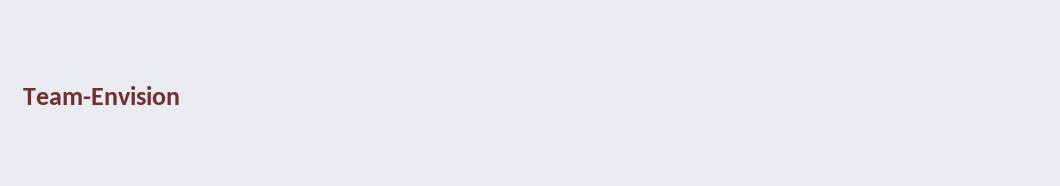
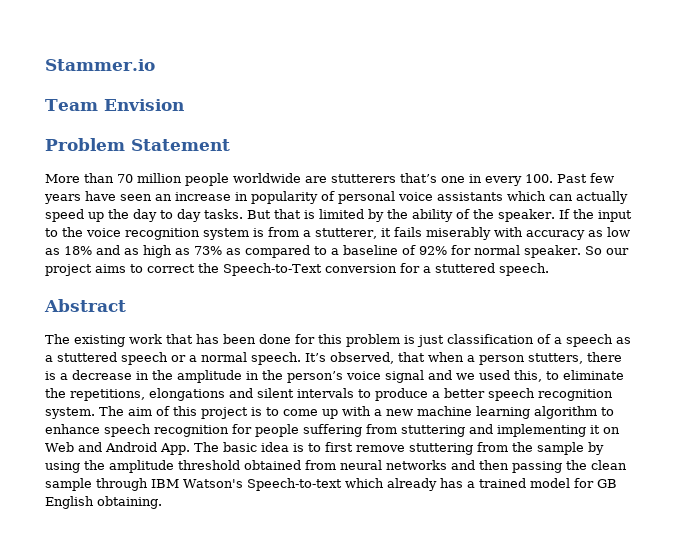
- Team-Envision
+ Stammer.io
+ Team Envision
+ Problem Statement
+ More than 70 million people worldwide are stutterers that’s one in every 100. Past few years have seen an increase in popularity of personal voice assistants which can actually speed up the day to day tasks. But that is limited by the ability of the speaker. If the input to the voice recognition system is from a stutterer, it fails miserably with accuracy as low as 18% and as high as 73% as compared to a baseline of 92% for normal speaker. So our project aims to correct the Speech-to-Text conversion for a stuttered speech.
+ Abstract
+ The existing work that has been done for this problem is just classification of a speech as a stuttered speech or a normal speech. It’s observed, that when a person stutters, there is a decrease in the amplitude in the person’s voice signal and we used this, to eliminate the repetitions, elongations and silent intervals to produce a better speech recognition system. The aim of this project is to come up with a new machine learning algorithm to enhance speech recognition for people suffering from stuttering and implementing it on Web and Android App. The basic idea is to first remove stuttering from the sample by using the amplitude threshold obtained from neural networks and then passing the clean sample through IBM Watson's Speech-to-text which already has a trained model for GB English obtaining.

